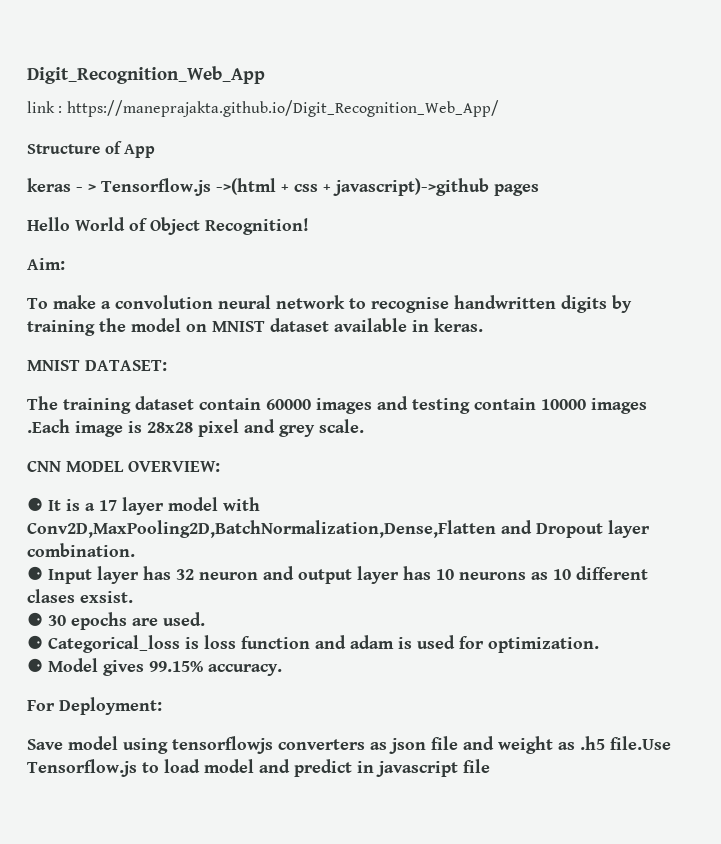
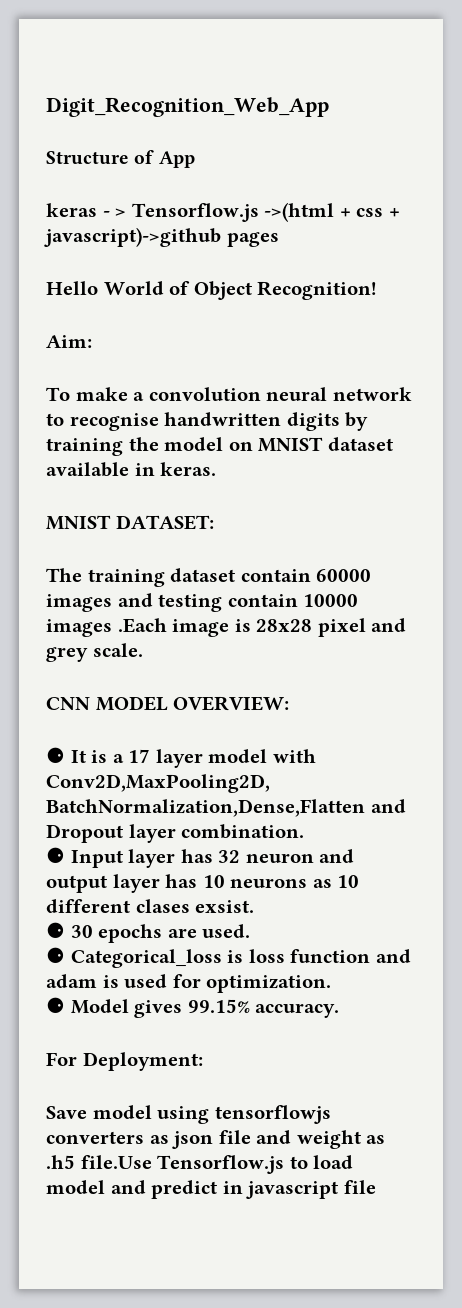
- link : https://maneprajakta.github.io/Digit_Recognition_Web_App/

